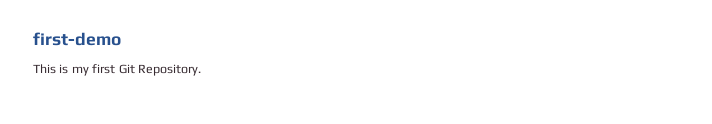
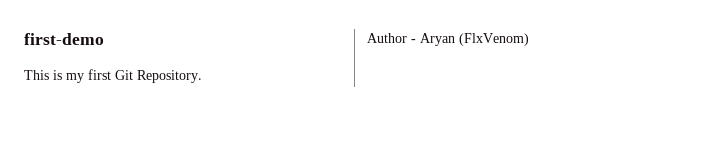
+ Author - Aryan (FlxVenom)

